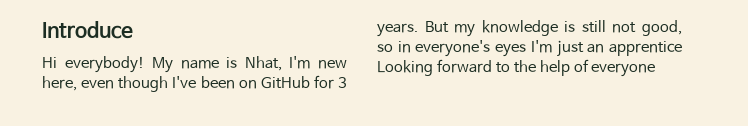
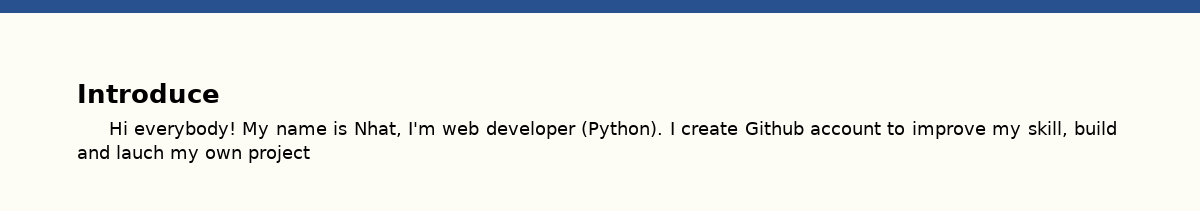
- My name is Nhat, I'm new here, even though I've been on GitHub for 3 years. But my knowledge is still not good, so in everyone's eyes I'm just an apprentice Looking forward to the help of everyone
+ My name is Nhat, I'm web developer (Python). I create Github account to improve my skill, build and lauch my own project

